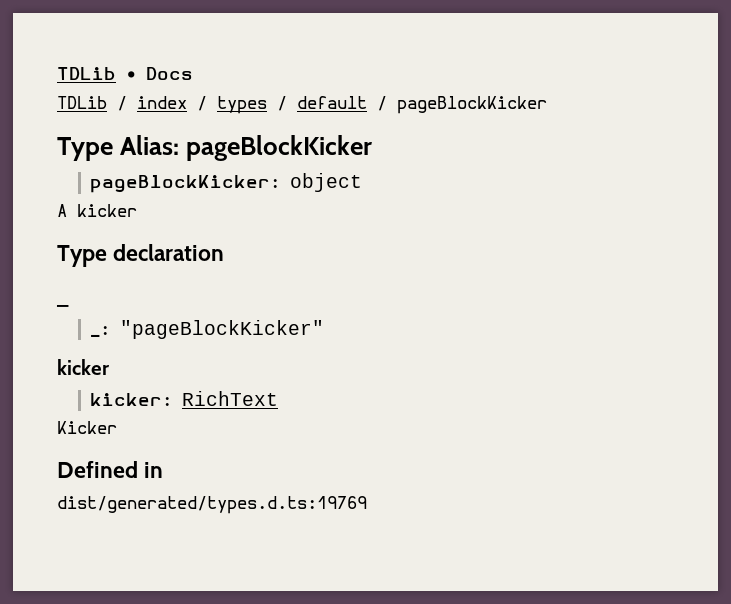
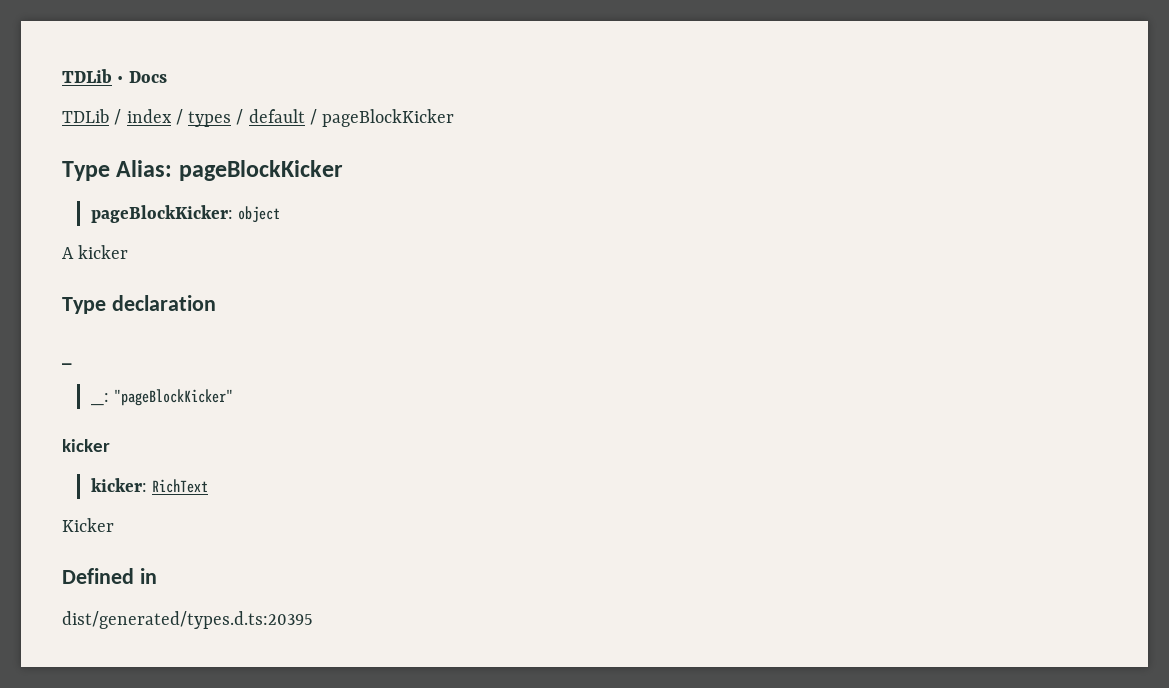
- dist/generated/types.d.ts:19769
+ dist/generated/types.d.ts:20395

